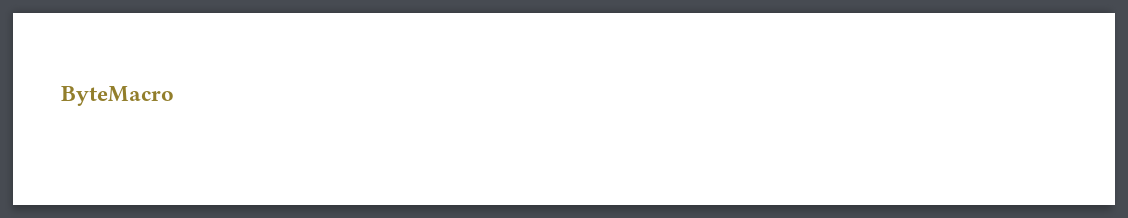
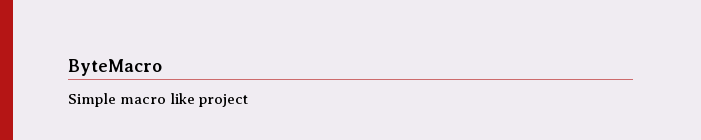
+ Simple macro like project

